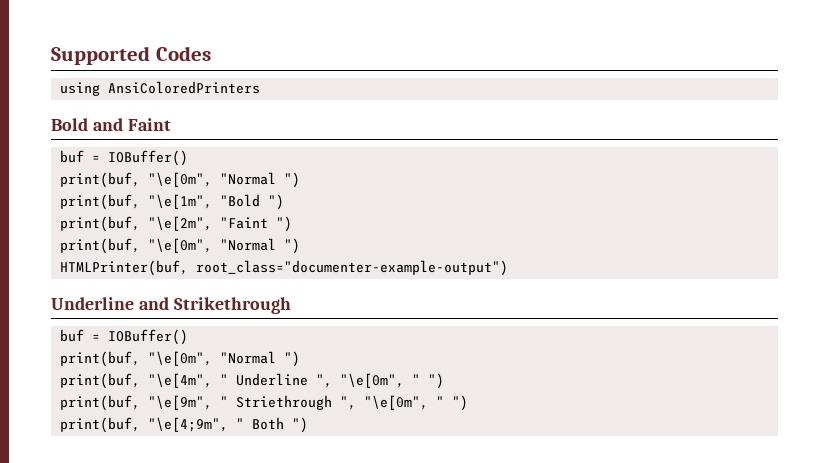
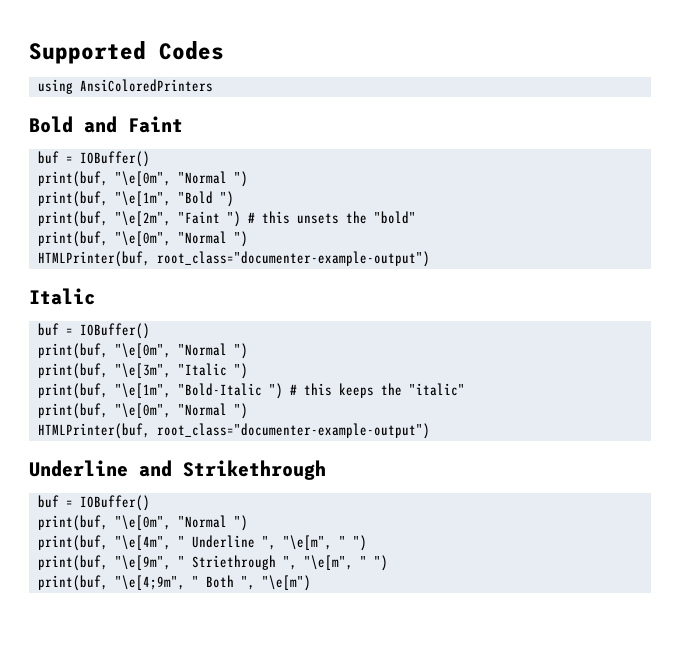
- print(buf, "\e[2m", "Faint ")
+ print(buf, "\e[2m", "Faint ") # this unsets the "bold"
+ print(buf, "\e[0m", "Normal ")
+ HTMLPrinter(buf, root_class="documenter-example-output")
+ Italic
+ buf = IOBuffer()
+ print(buf, "\e[0m", "Normal ")
+ print(buf, "\e[3m", "Italic ")
+ print(buf, "\e[1m", "Bold-Italic ") # this keeps the "italic"
- print(buf, "\e[4m", " Underline ", "\e[0m", " ")
+ print(buf, "\e[4m", " Underline ", "\e[m", " ")
- print(buf, "\e[9m", " Striethrough ", "\e[0m", " ")
+ print(buf, "\e[9m", " Striethrough ", "\e[m", " ")
- print(buf, "\e[4;9m", " Both ")
+ print(buf, "\e[4;9m", " Both ", "\e[m")

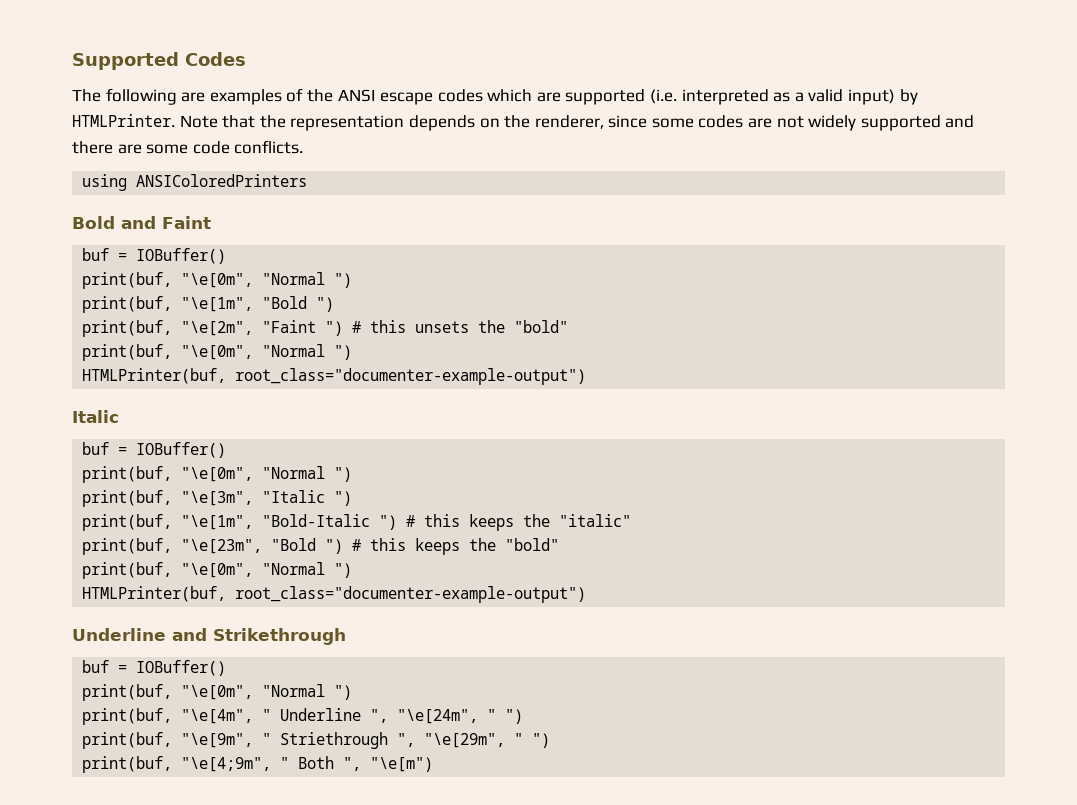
+ The following are examples of the ANSI escape codes which are supported (i.e. interpreted as a valid input) by HTMLPrinter. Note that the representation depends on the renderer, since some codes are not widely supported and there are some code conflicts.
- using AnsiColoredPrinters
+ using ANSIColoredPrinters
+ print(buf, "\e[23m", "Bold ") # this keeps the "bold"
- print(buf, "\e[4m", " Underline ", "\e[m", " ")
+ print(buf, "\e[4m", " Underline ", "\e[24m", " ")
- print(buf, "\e[9m", " Striethrough ", "\e[m", " ")
+ print(buf, "\e[9m", " Striethrough ", "\e[29m", " ")

